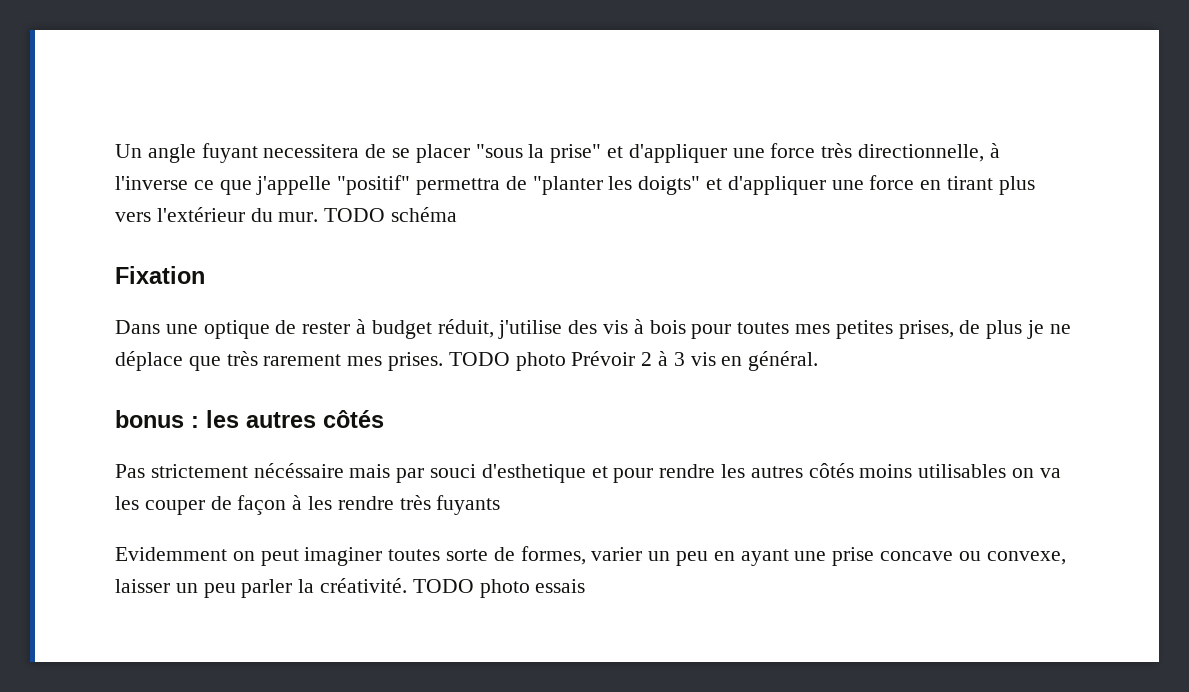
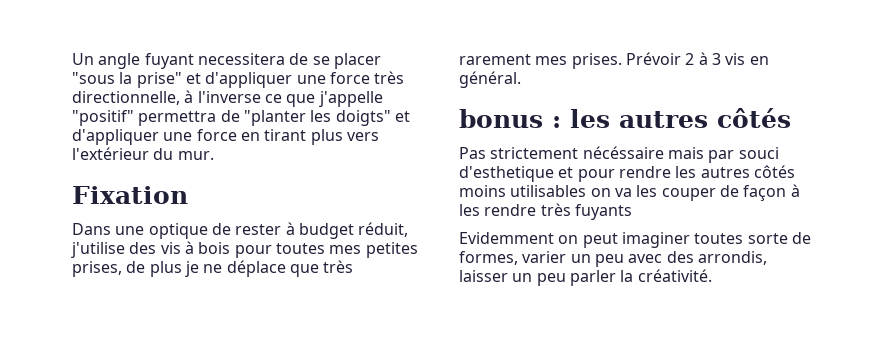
- TODO schéma
- TODO photo Prévoir 2 à 3 vis en général.
+ Prévoir 2 à 3 vis en général.
- Evidemment on peut imaginer toutes sorte de formes, varier un peu en ayant une prise concave ou convexe, laisser un peu parler la créativité. TODO photo essais
+ Evidemment on peut imaginer toutes sorte de formes, varier un peu avec des arrondis, laisser un peu parler la créativité.

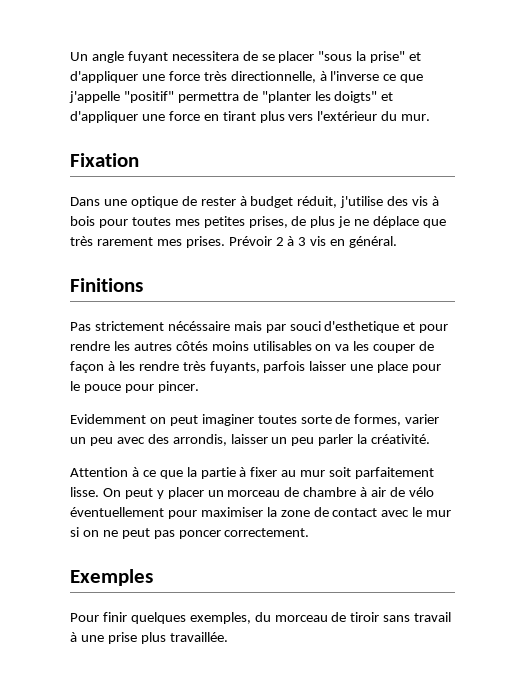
- bonus : les autres côtés
+ Finitions
- Pas strictement nécéssaire mais par souci d'esthetique et pour rendre les autres côtés moins utilisables on va les couper de façon à les rendre très fuyants
+ Pas strictement nécéssaire mais par souci d'esthetique et pour rendre les autres côtés moins utilisables on va les couper de façon à les rendre très fuyants, parfois laisser une place pour le pouce pour pincer.
+ Attention à ce que la partie à fixer au mur soit parfaitement lisse. On peut y placer un morceau de chambre à air de vélo éventuellement pour maximiser la zone de contact avec le mur si on ne peut pas poncer correctement.
+ Exemples
+ Pour finir quelques exemples, du morceau de tiroir sans travail à une prise plus travaillée.

